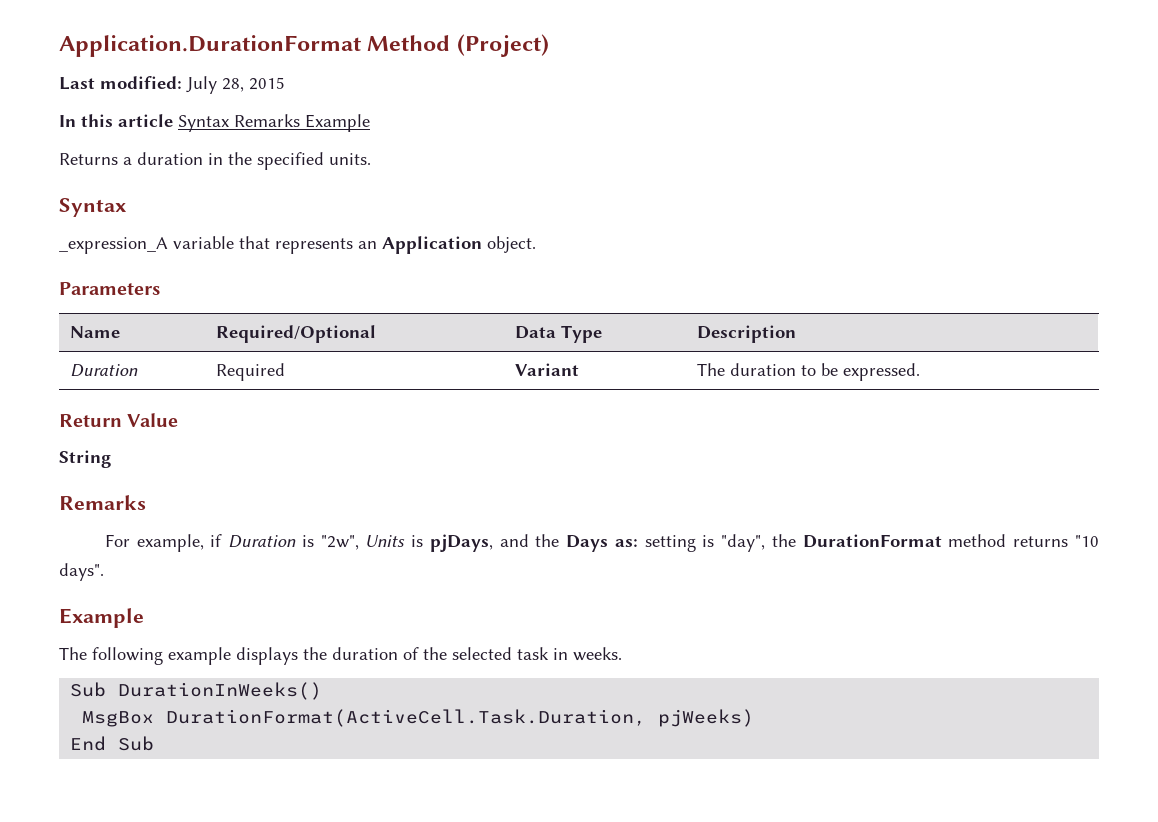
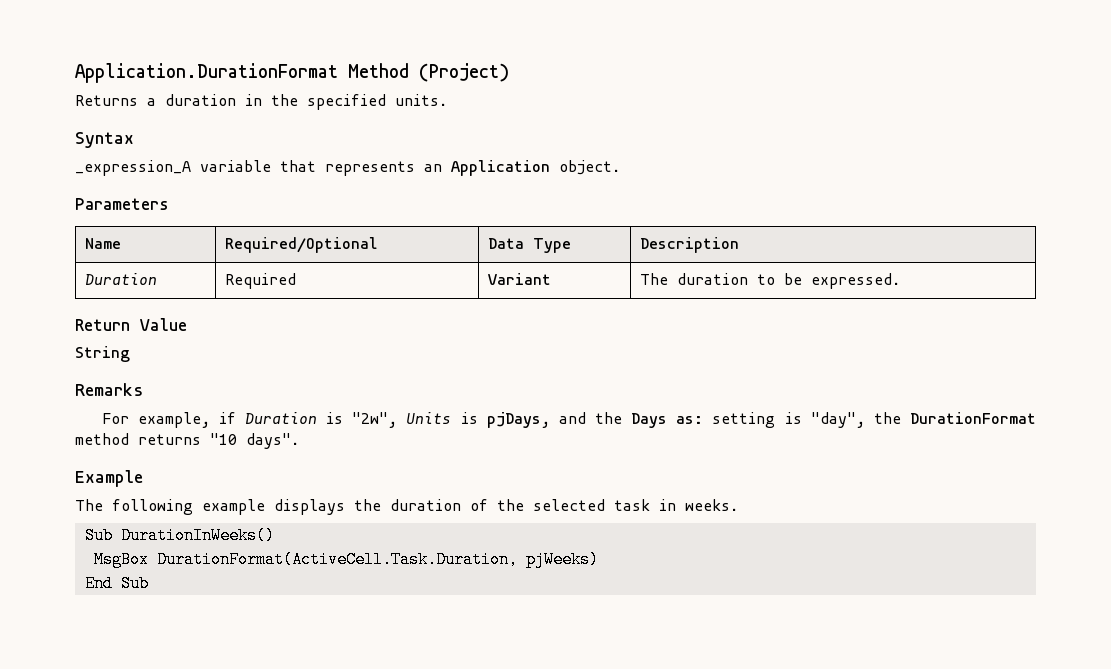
- Last modified: July 28, 2015
- In this article Syntax Remarks Example

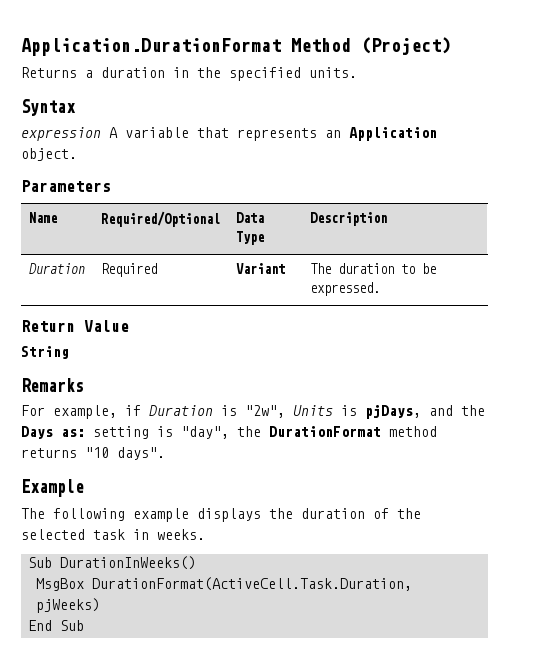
- _expression_A variable that represents an Application object.
+ expression A variable that represents an Application object.

